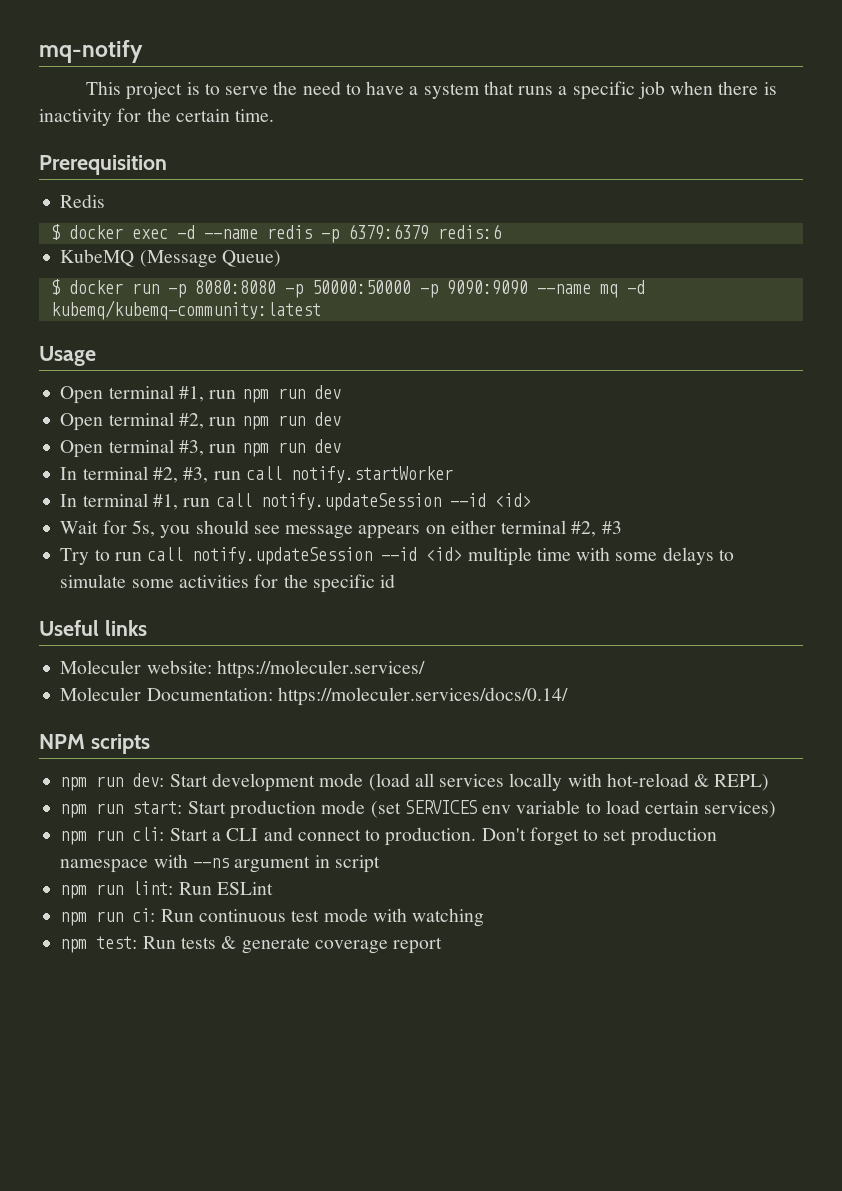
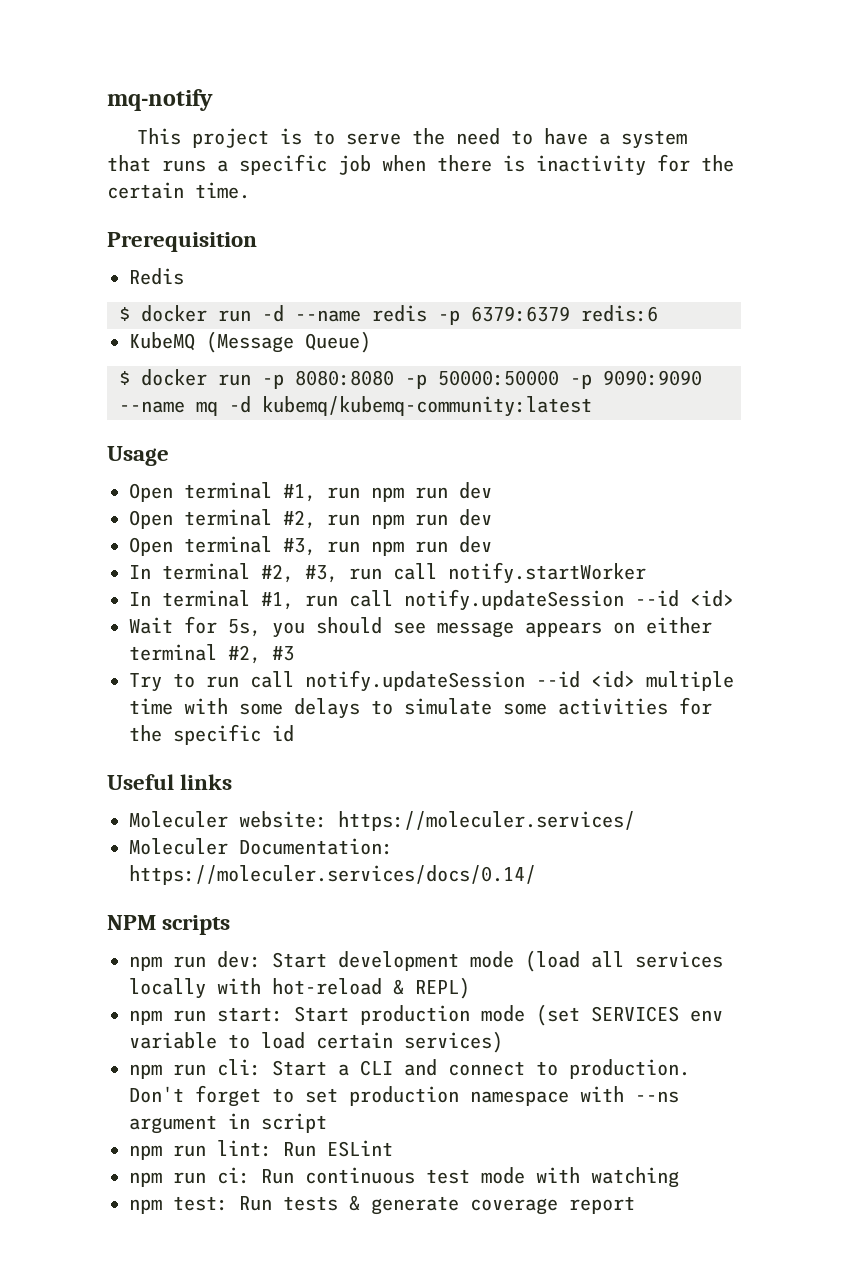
- $ docker exec -d --name redis -p 6379:6379 redis:6
+ $ docker run -d --name redis -p 6379:6379 redis:6

